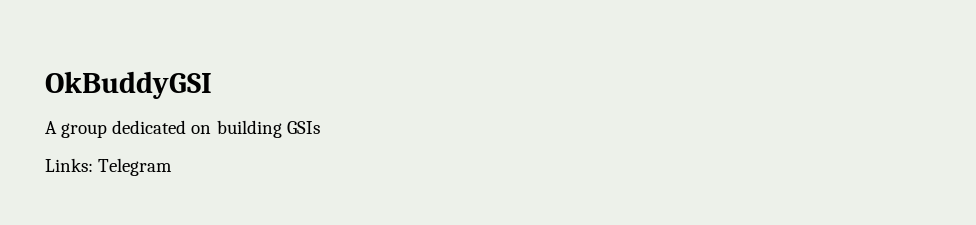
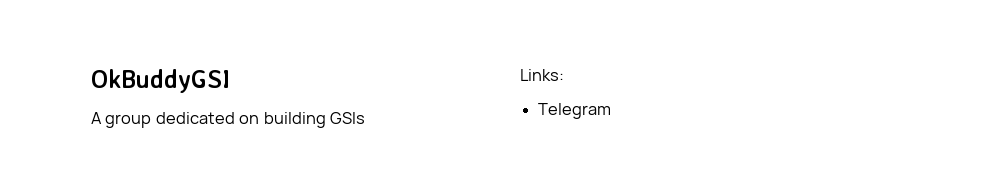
- Links: Telegram
+ Links:
+ Telegram

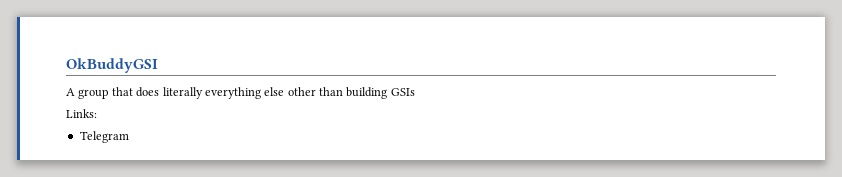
- A group dedicated on building GSIs
+ A group that does literally everything else other than building GSIs

